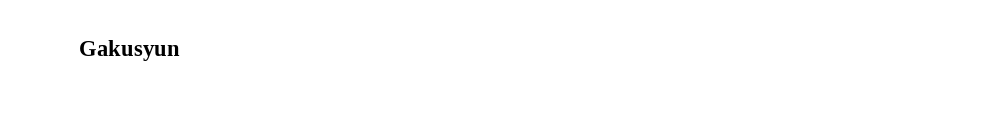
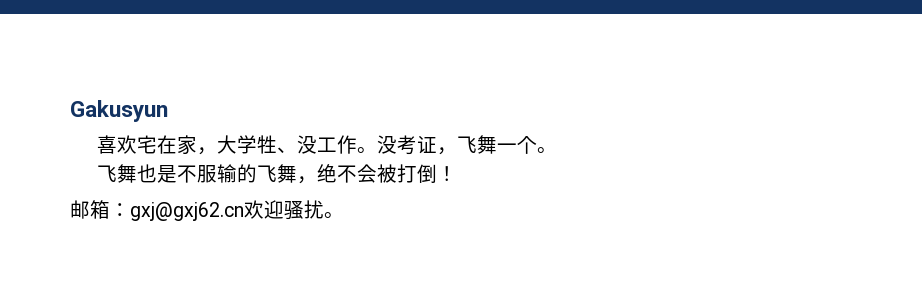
+ 喜欢宅在家，大学牲、没工作。没考证，飞舞一个。
+ 飞舞也是不服输的飞舞，绝不会被打倒！
+ 邮箱：gxj@gxj62.cn欢迎骚扰。

